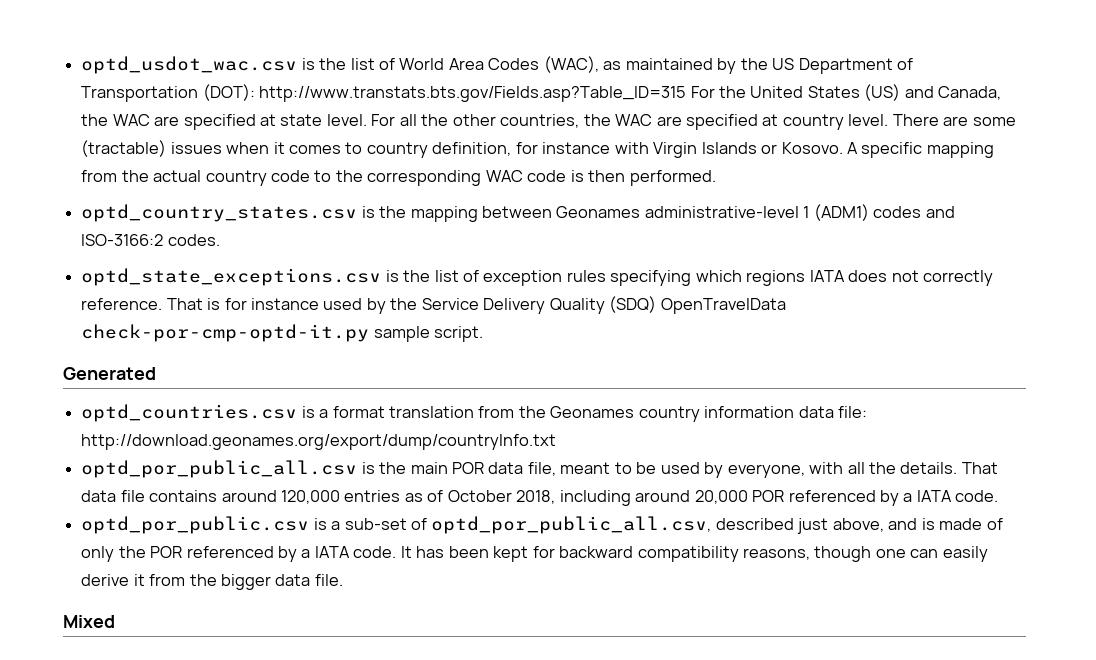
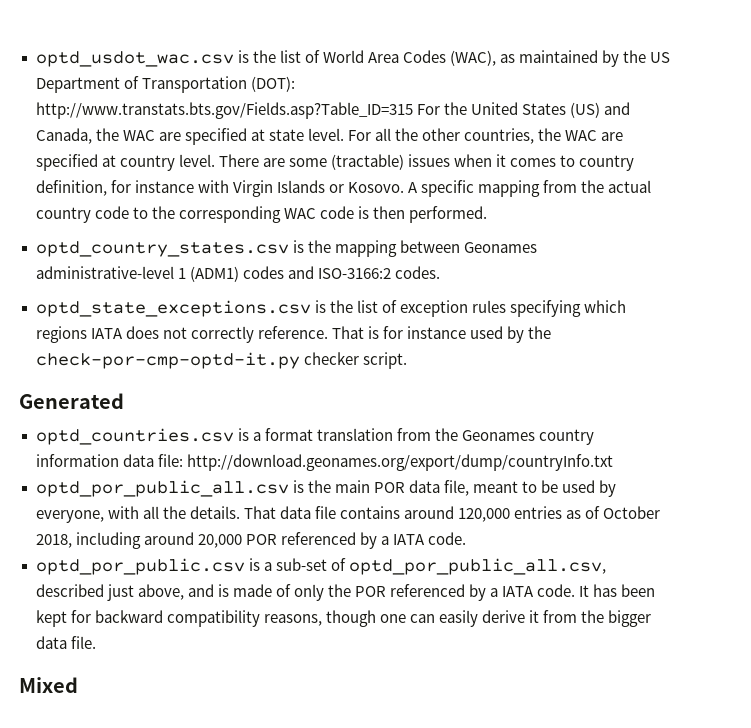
- That is for instance used by the Service Delivery Quality (SDQ) OpenTravelData check-por-cmp-optd-it.py sample script.
+ That is for instance used by the check-por-cmp-optd-it.py checker script.

